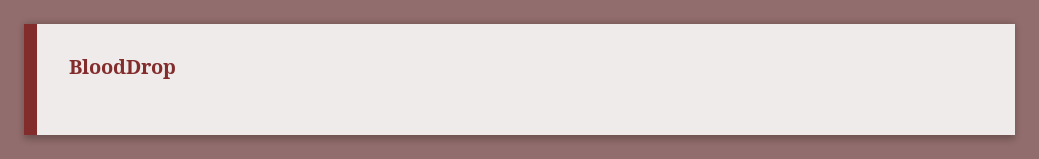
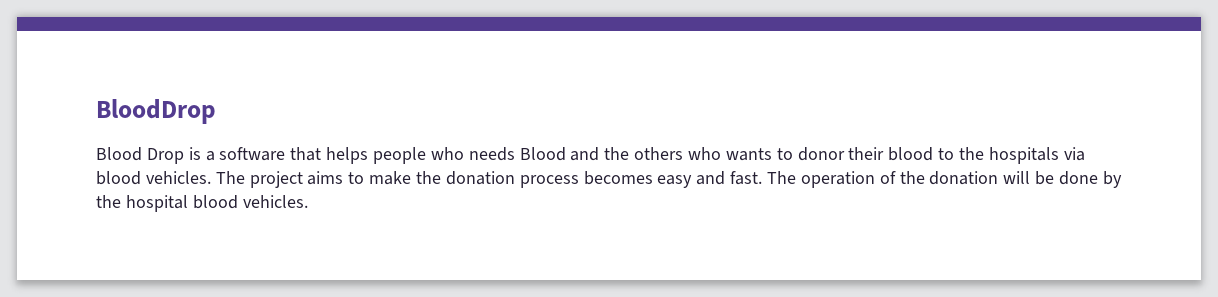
+ Blood Drop is a software that helps people who needs Blood and the others who wants to donor their blood to the hospitals via blood vehicles. The project aims to make the donation process becomes easy and fast. The operation of the donation will be done by the hospital blood vehicles.

